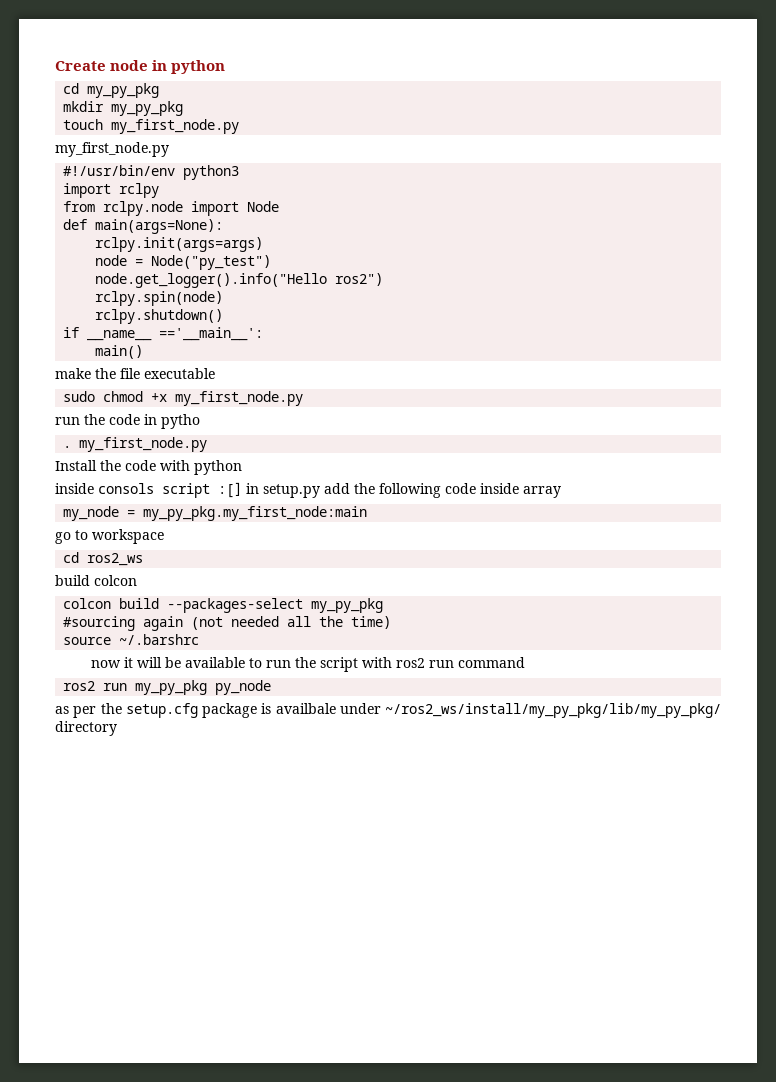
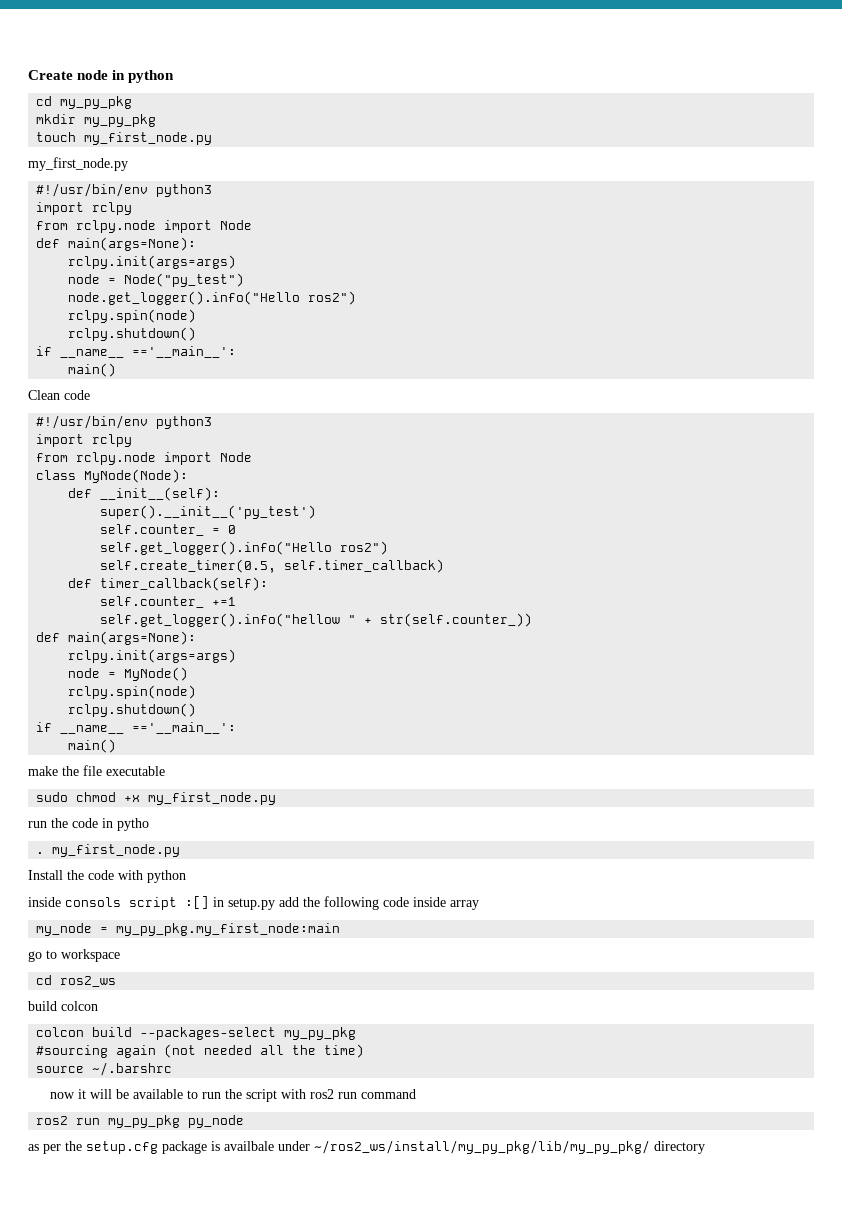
+ Clean code
+ #!/usr/bin/env python3
+ import rclpy
+ from rclpy.node import Node
+ class MyNode(Node):
+ def __init__(self):
+ super().__init__('py_test')
+ self.counter_ = 0
+ self.get_logger().info("Hello ros2")
+ self.create_timer(0.5, self.timer_callback)
+ def timer_callback(self):
+ self.counter_ +=1
+ self.get_logger().info("hellow " + str(self.counter_))
+ def main(args=None):
+ rclpy.init(args=args)
+ node = MyNode()
+ rclpy.spin(node)
+ rclpy.shutdown()
+ if __name__ =='__main__':
+ main()

